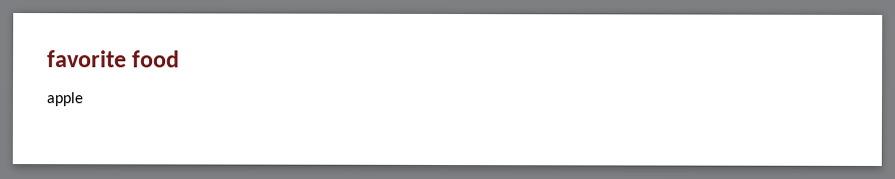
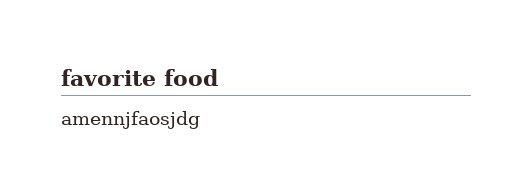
- apple
+ amennjfaosjdg

